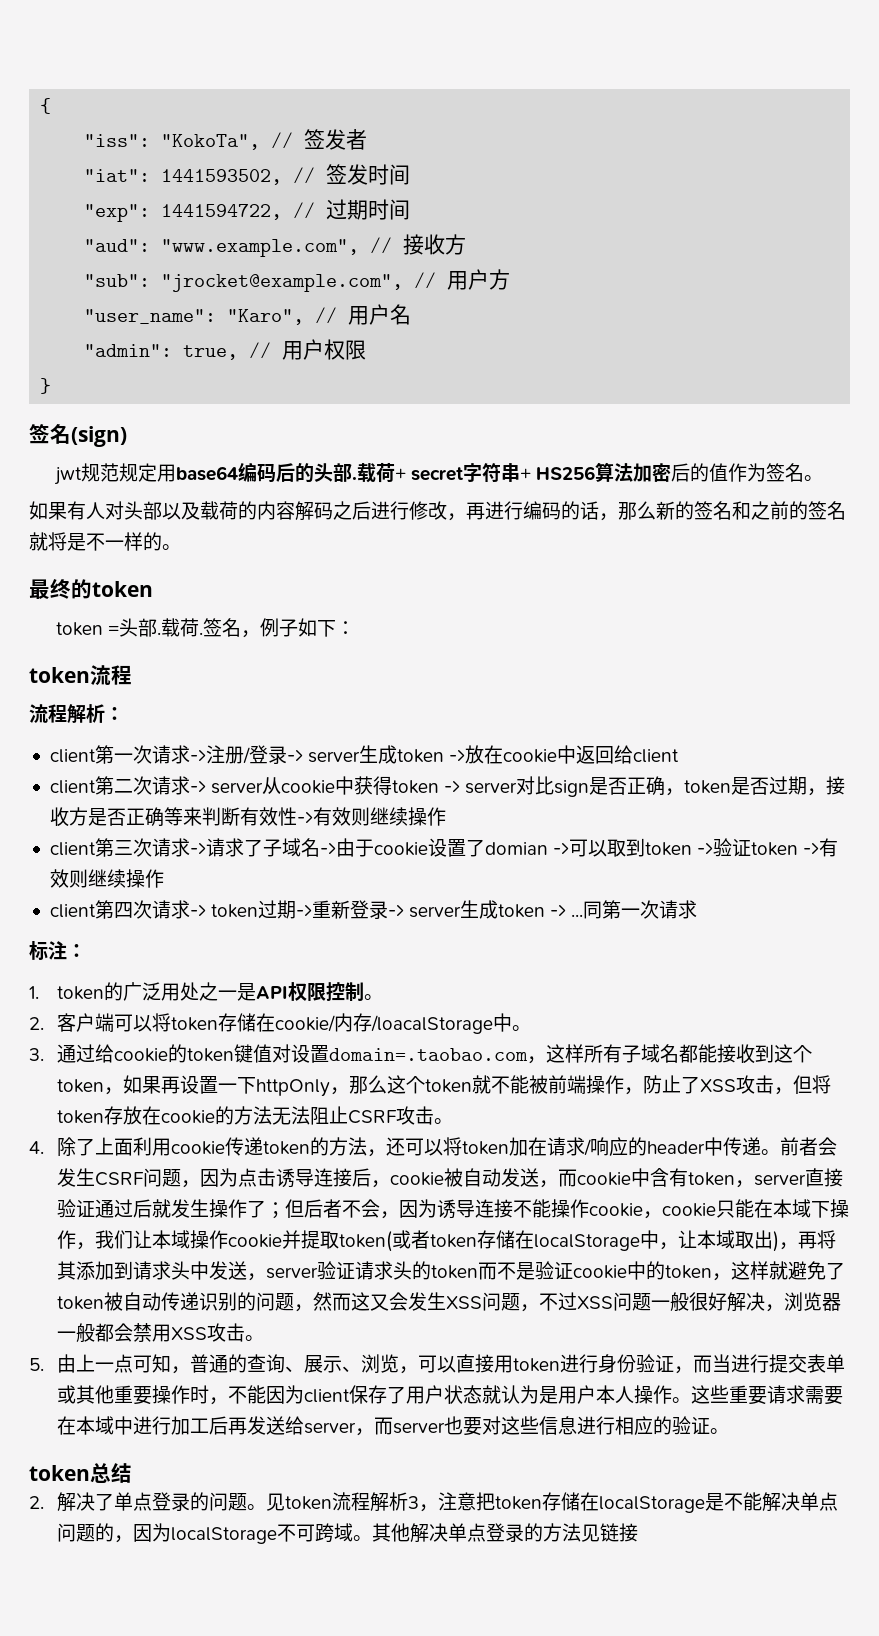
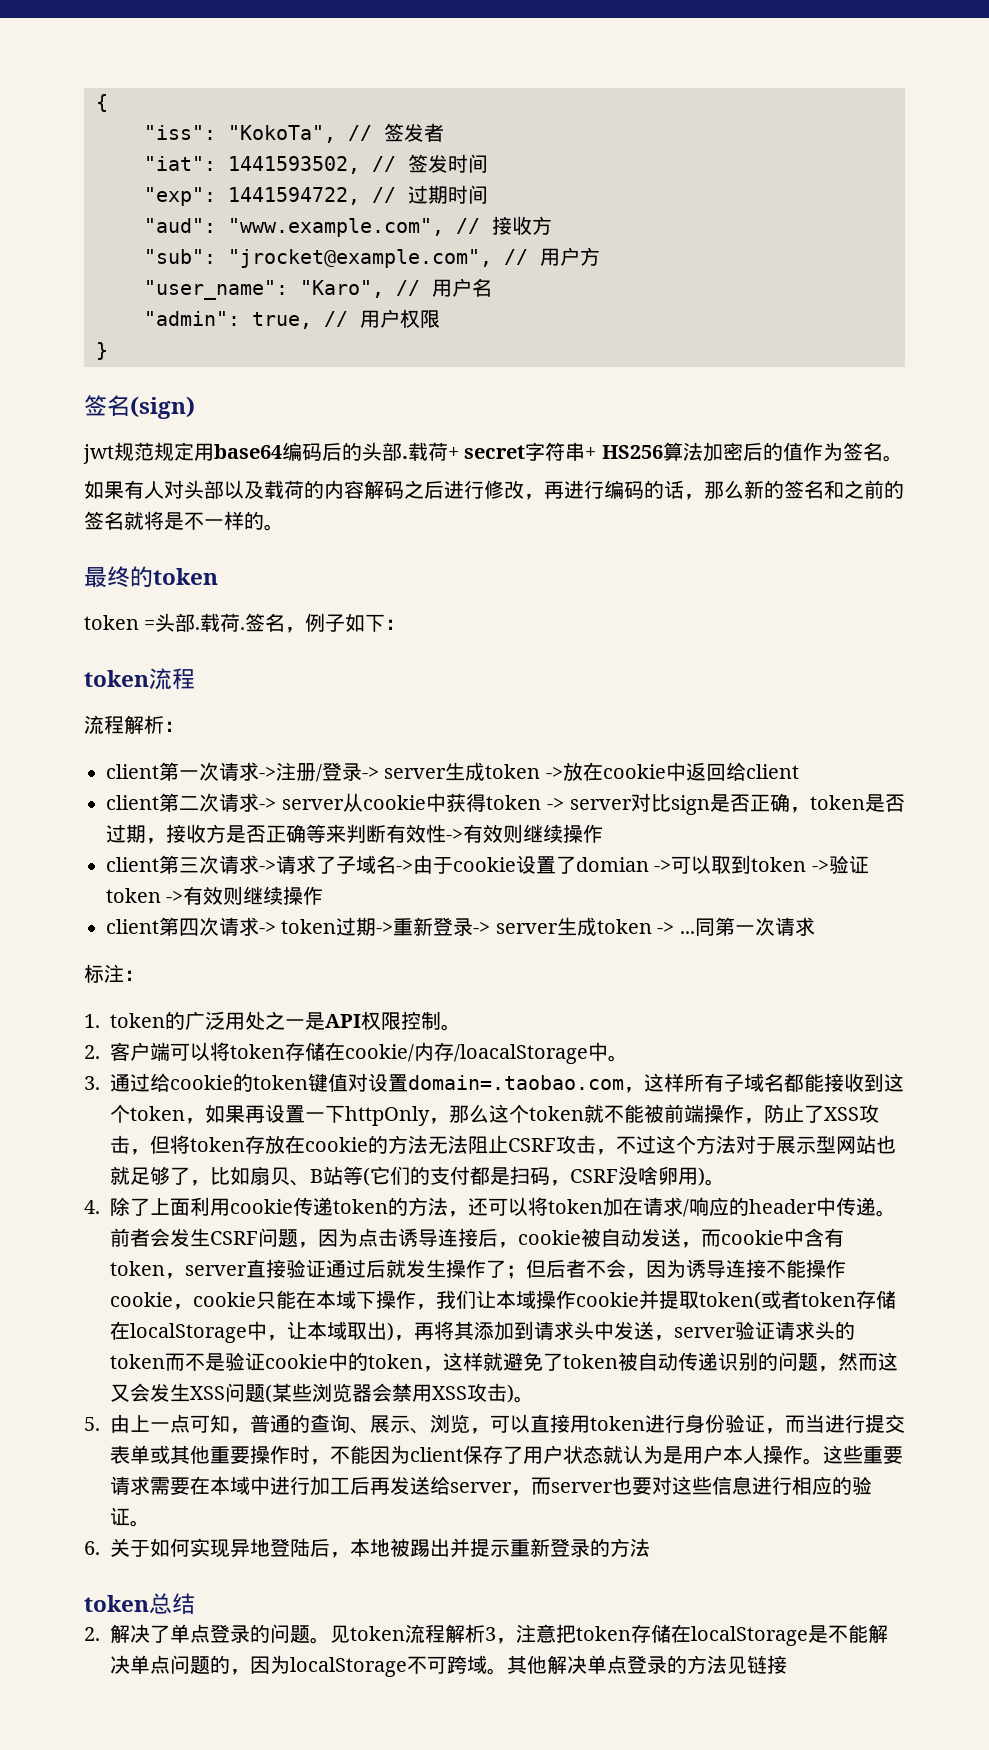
- 3.通过给cookie的token键值对设置domain=.taobao.com，这样所有子域名都能接收到这个token，如果再设置一下httpOnly，那么这个token就不能被前端操作，防止了XSS攻击，但将token存放在cookie的方法无法阻止CSRF攻击。
+ 3.通过给cookie的token键值对设置domain=.taobao.com，这样所有子域名都能接收到这个token，如果再设置一下httpOnly，那么这个token就不能被前端操作，防止了XSS攻击，但将token存放在cookie的方法无法阻止CSRF攻击，不过这个方法对于展示型网站也就足够了，比如扇贝、B站等(它们的支付都是扫码，CSRF没啥卵用)。
- 但后者不会，因为诱导连接不能操作cookie，cookie只能在本域下操作，我们让本域操作cookie并提取token(或者token存储在localStorage中，让本域取出)，再将其添加到请求头中发送，server验证请求头的token而不是验证cookie中的token，这样就避免了token被自动传递识别的问题，然而这又会发生XSS问题，不过XSS问题一般很好解决，浏览器一般都会禁用XSS攻击。
+ 但后者不会，因为诱导连接不能操作cookie，cookie只能在本域下操作，我们让本域操作cookie并提取token(或者token存储在localStorage中，让本域取出)，再将其添加到请求头中发送，server验证请求头的token而不是验证cookie中的token，这样就避免了token被自动传递识别的问题，然而这又会发生XSS问题(某些浏览器会禁用XSS攻击)。
+ 6.关于如何实现异地登陆后，本地被踢出并提示重新登录的方法

